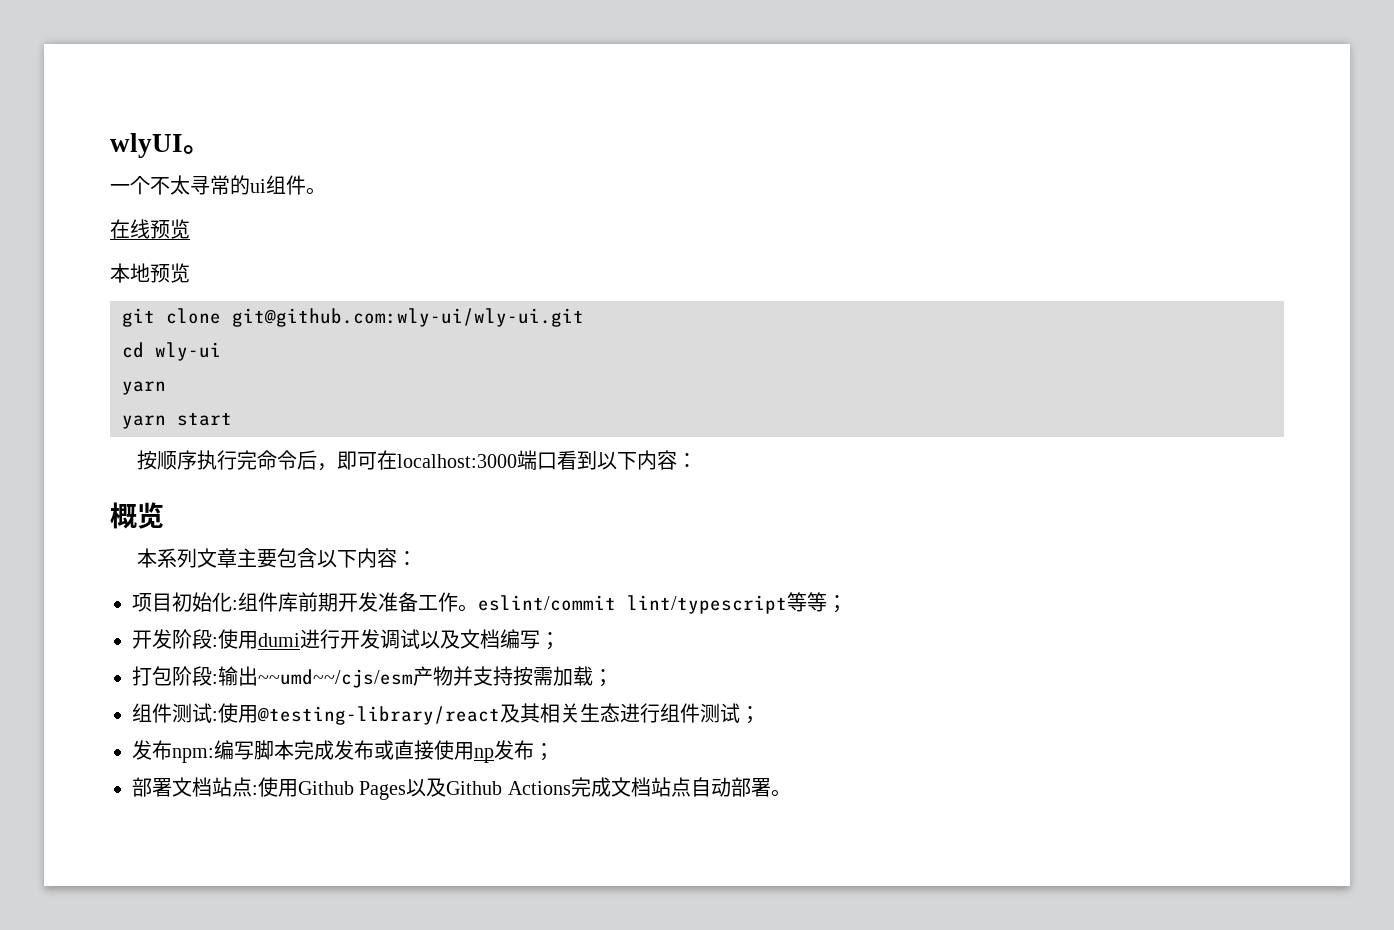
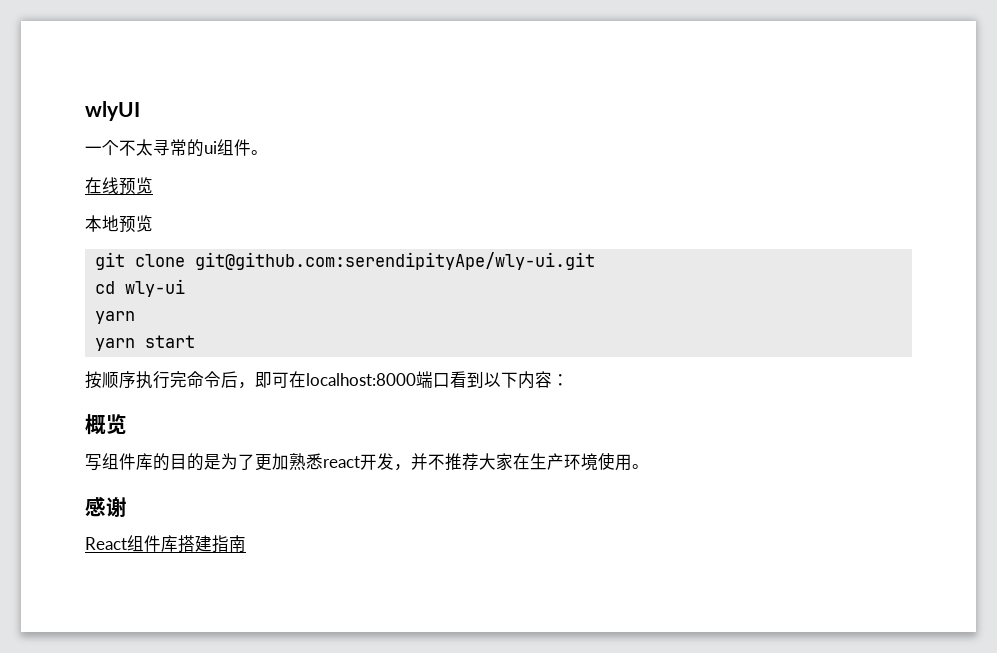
- wlyUI。
+ wlyUI
- git clone git@github.com:wly-ui/wly-ui.git
+ git clone git@github.com:serendipityApe/wly-ui.git
- 按顺序执行完命令后，即可在localhost:3000端口看到以下内容：
+ 按顺序执行完命令后，即可在localhost:8000端口看到以下内容：
- 本系列文章主要包含以下内容：
- 项目初始化:组件库前期开发准备工作。eslint/commit lint/typescript等等；
- 开发阶段:使用dumi进行开发调试以及文档编写；
- 打包阶段:输出~~umd~~/cjs/esm产物并支持按需加载；
- 组件测试:使用@testing-library/react及其相关生态进行组件测试；
- 发布npm:编写脚本完成发布或直接使用np发布；
- 部署文档站点:使用Github Pages以及Github Actions完成文档站点自动部署。
+ 写组件库的目的是为了更加熟悉react开发，并不推荐大家在生产环境使用。
+ 感谢
+ React组件库搭建指南

